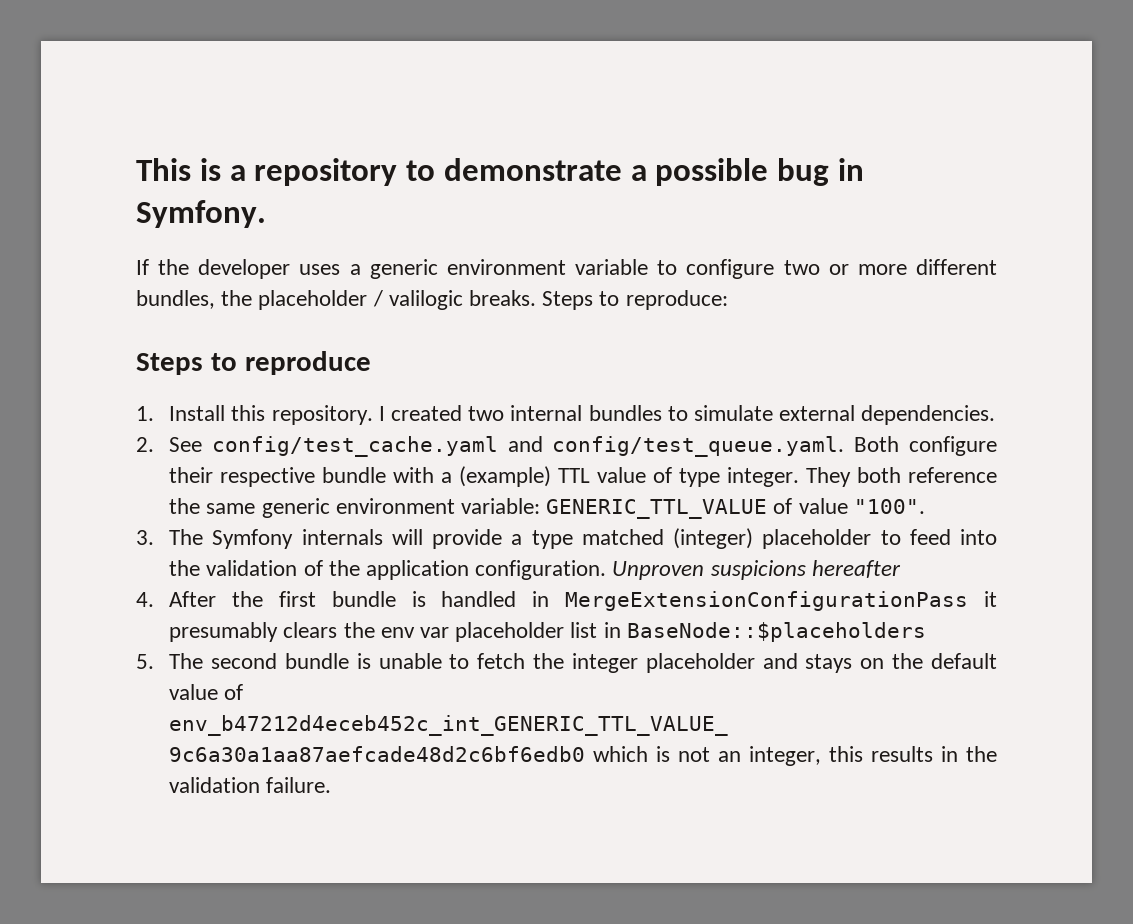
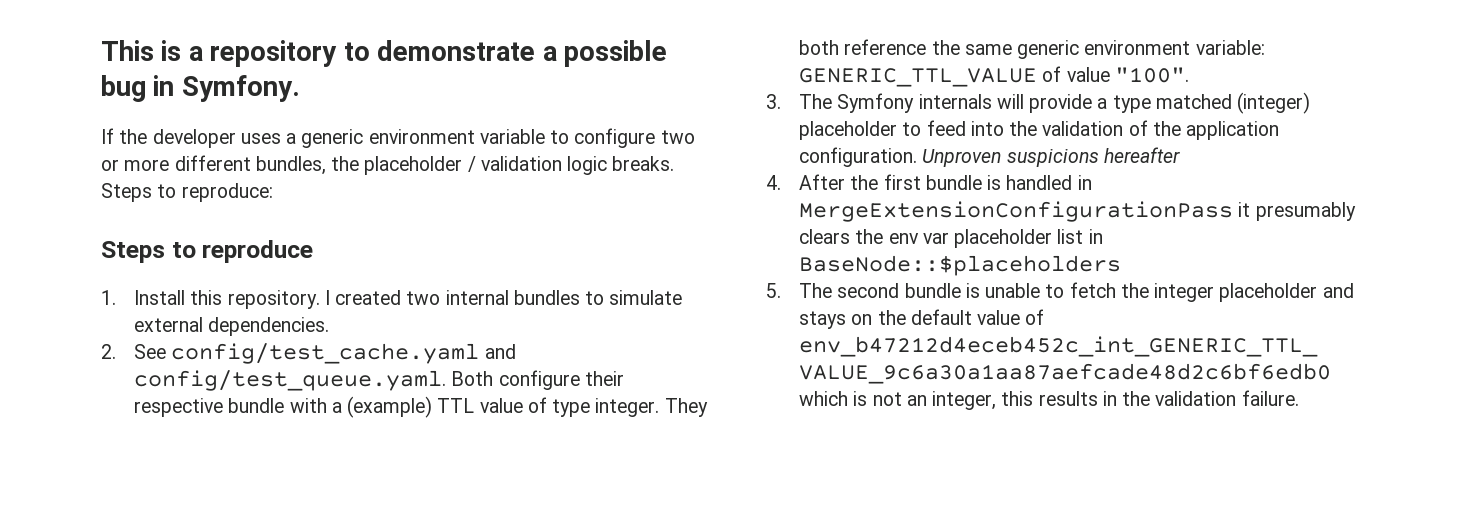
- If the developer uses a generic environment variable to configure two or more different bundles, the placeholder / valilogic breaks.
+ If the developer uses a generic environment variable to configure two or more different bundles, the placeholder / validation logic breaks.

